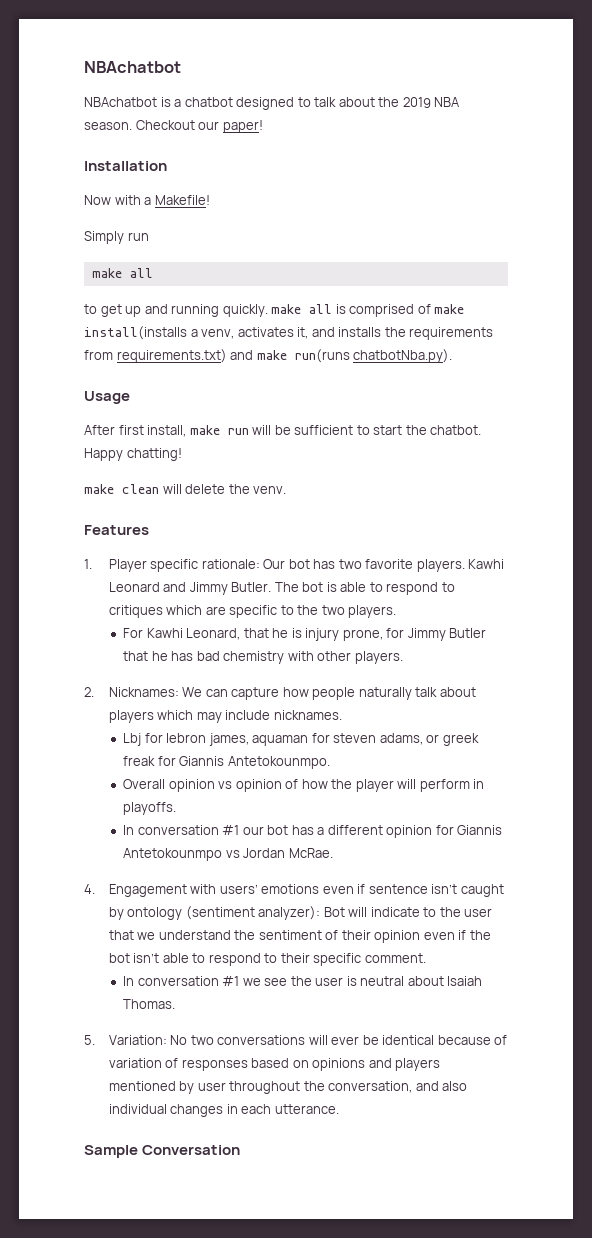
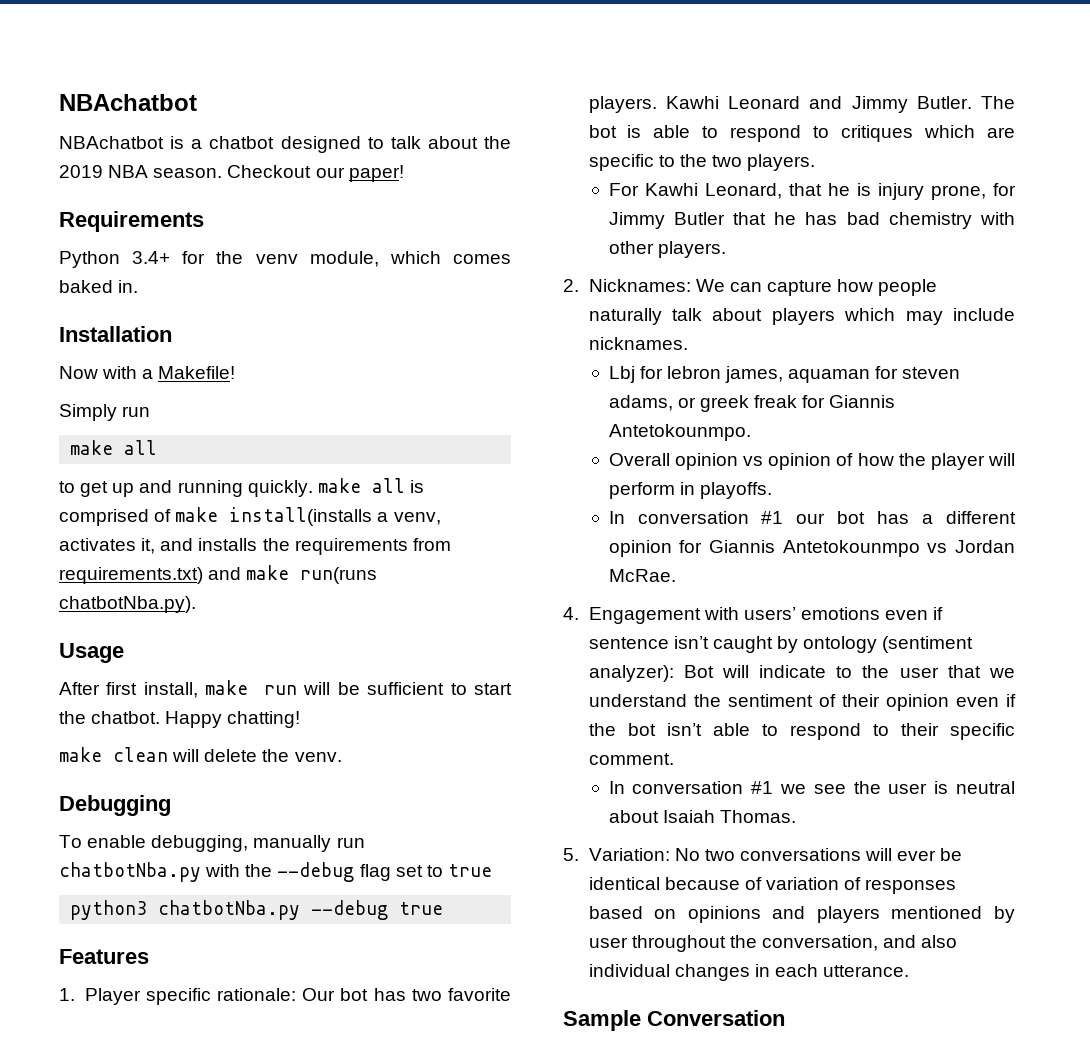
+ Requirements
+ Python 3.4+ for the venv module, which comes baked in.
+ Debugging
+ To enable debugging, manually run chatbotNba.py with the --debug flag set to true
+ python3 chatbotNba.py --debug true

